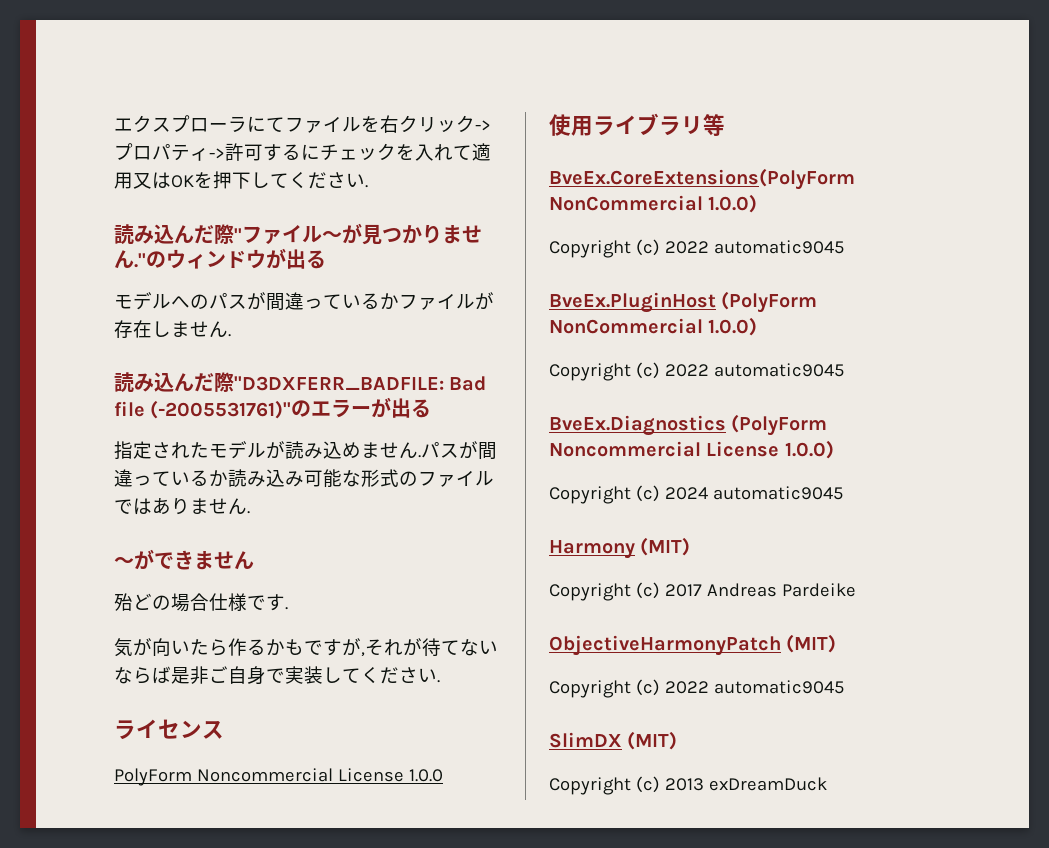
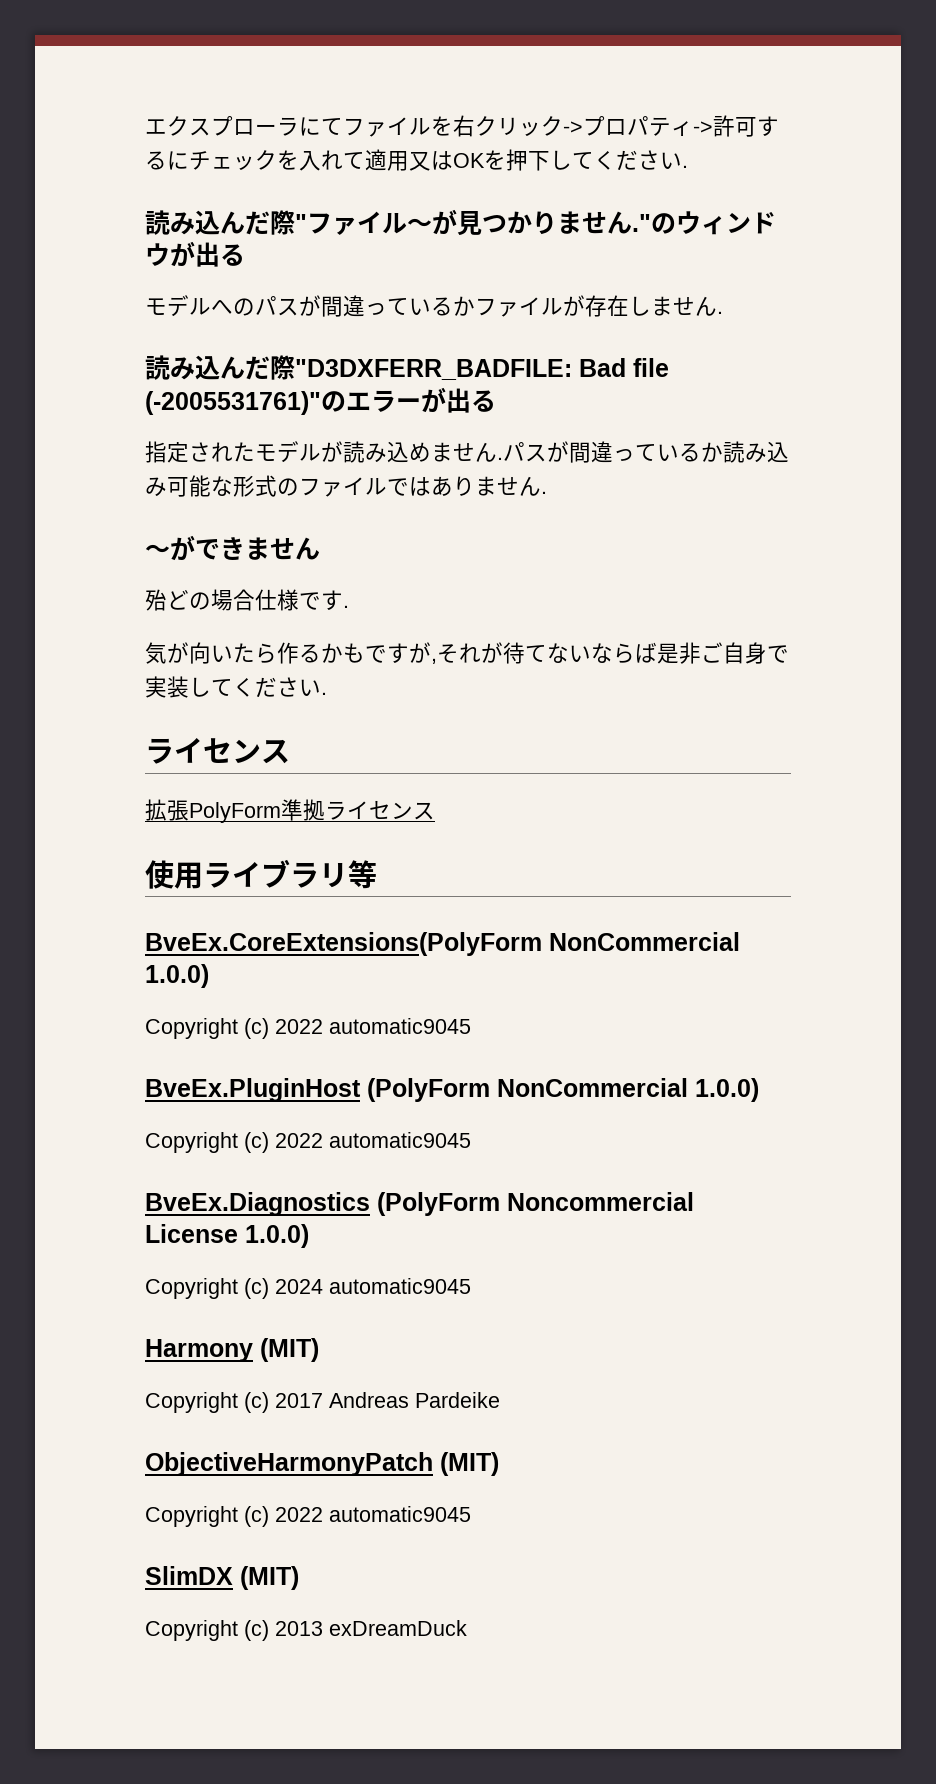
- PolyForm Noncommercial License 1.0.0
+ 拡張PolyForm準拠ライセンス

